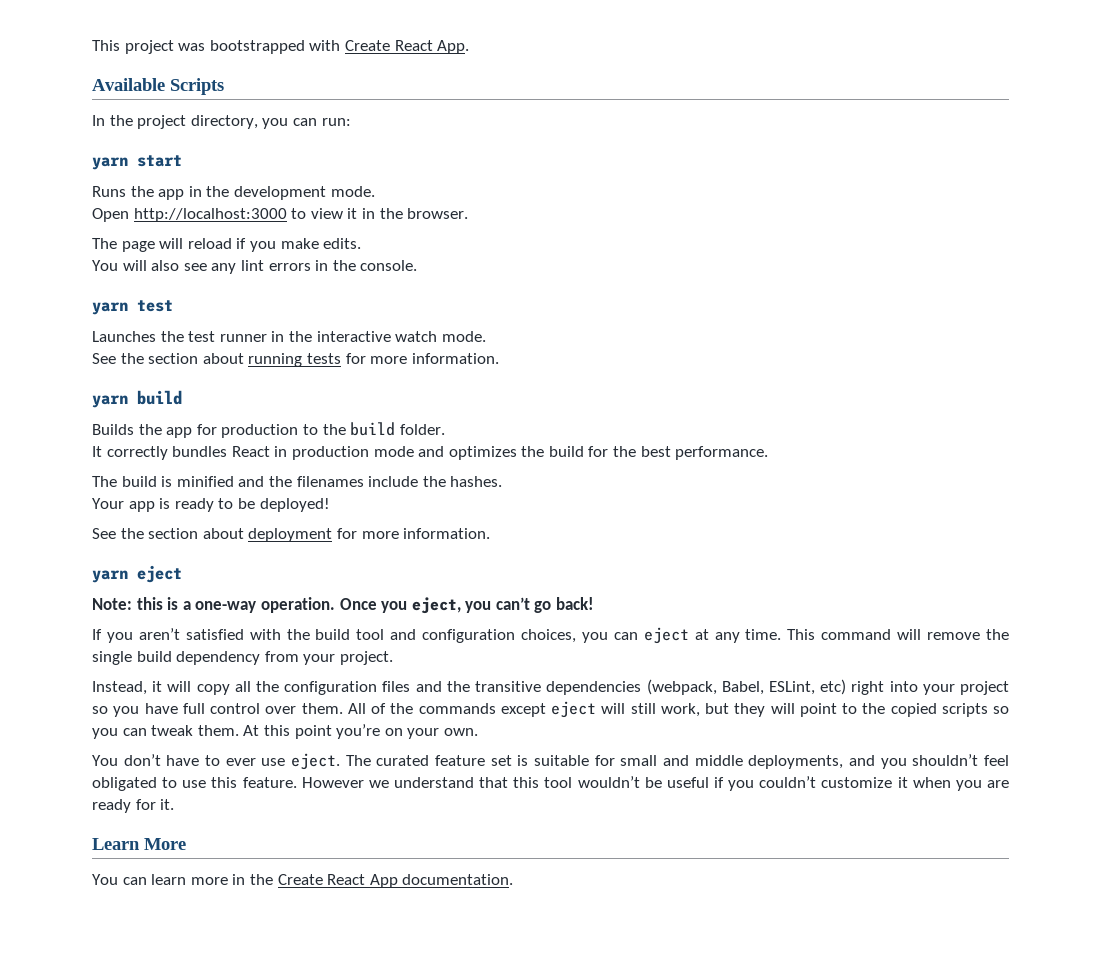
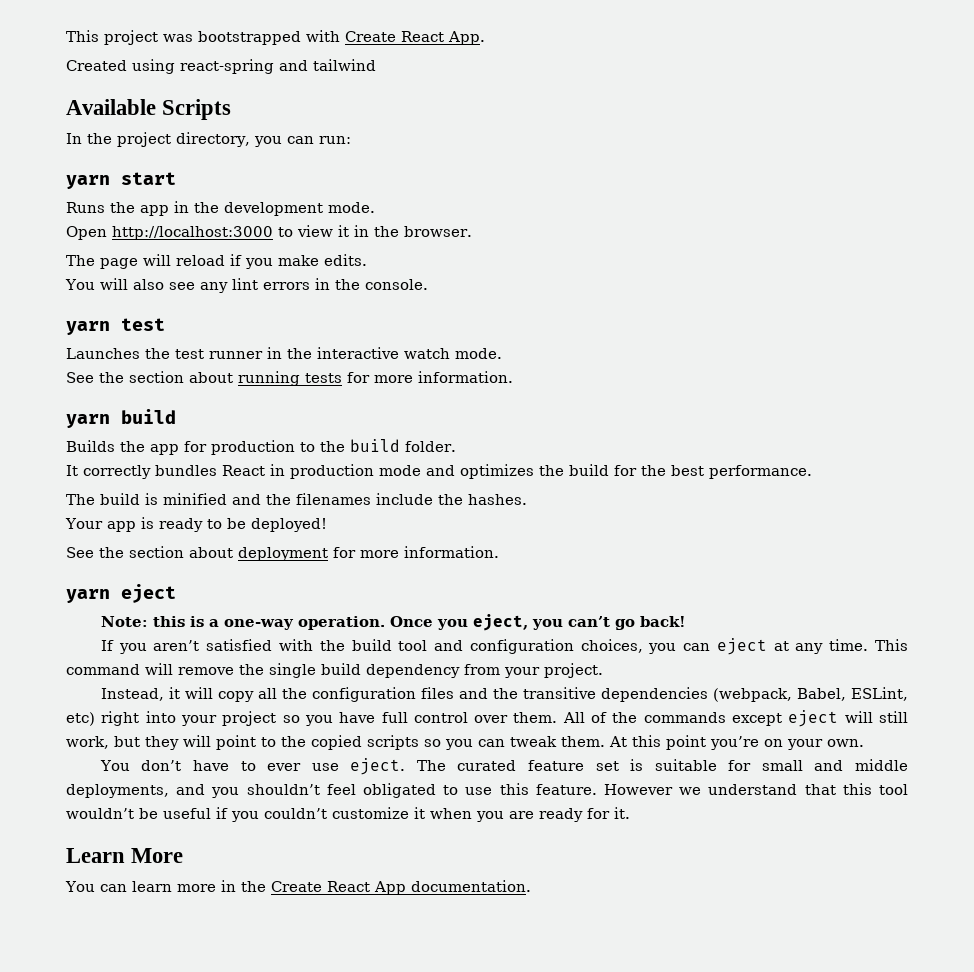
+ Created using react-spring and tailwind

